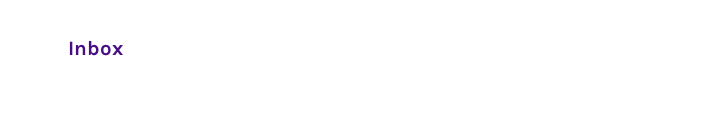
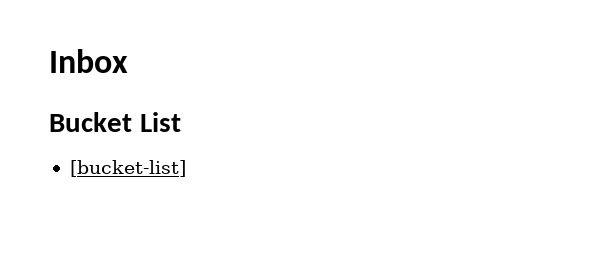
+ Bucket List
+ [bucket-list]

